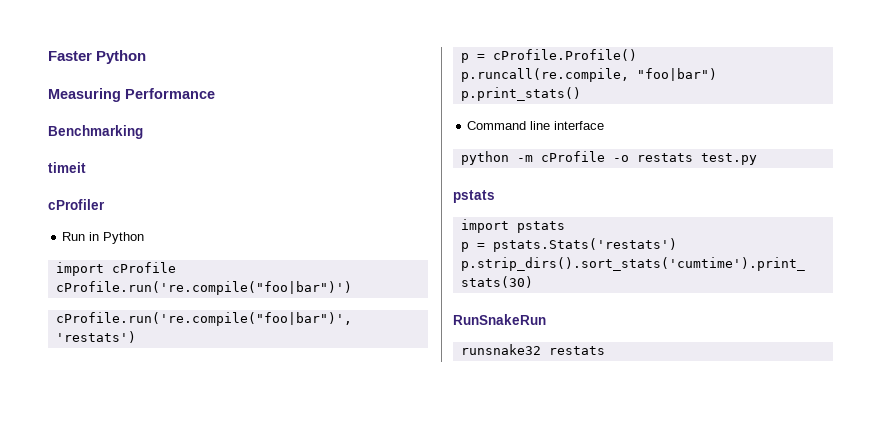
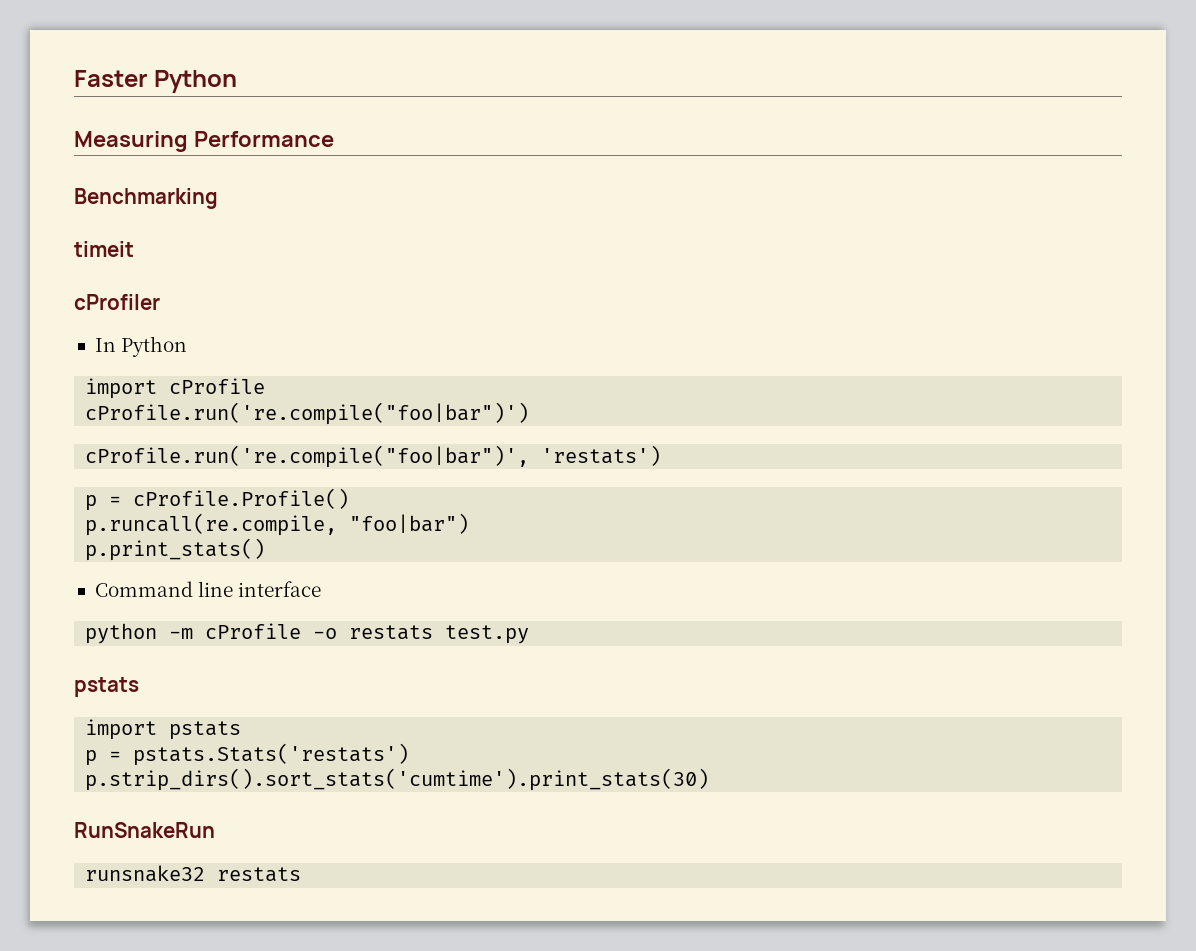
- Run in Python
+ In Python

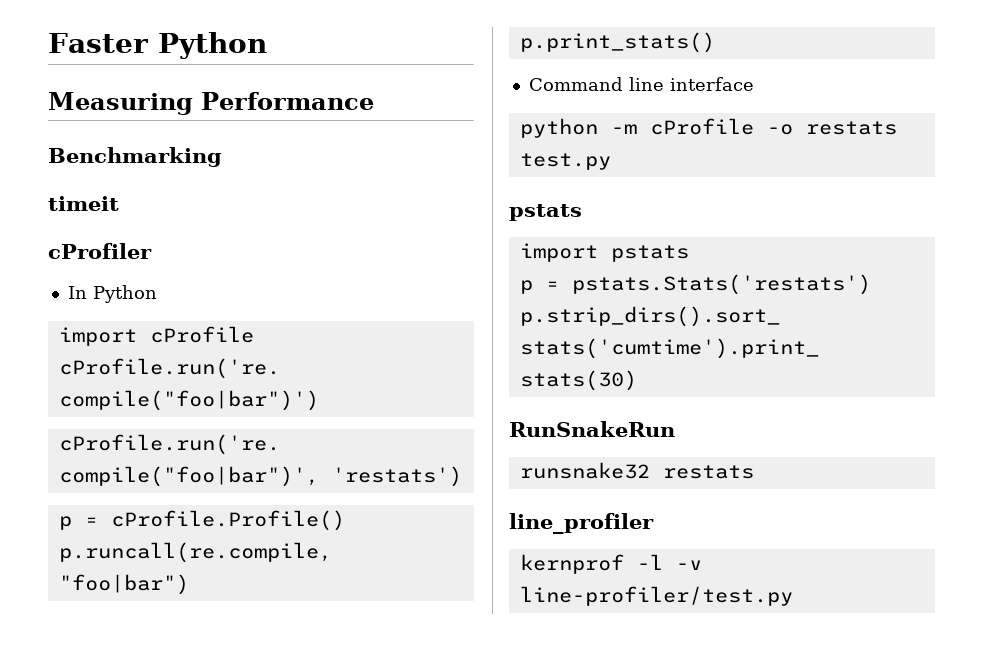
+ line_profiler
+ kernprof -l -v line-profiler/test.py

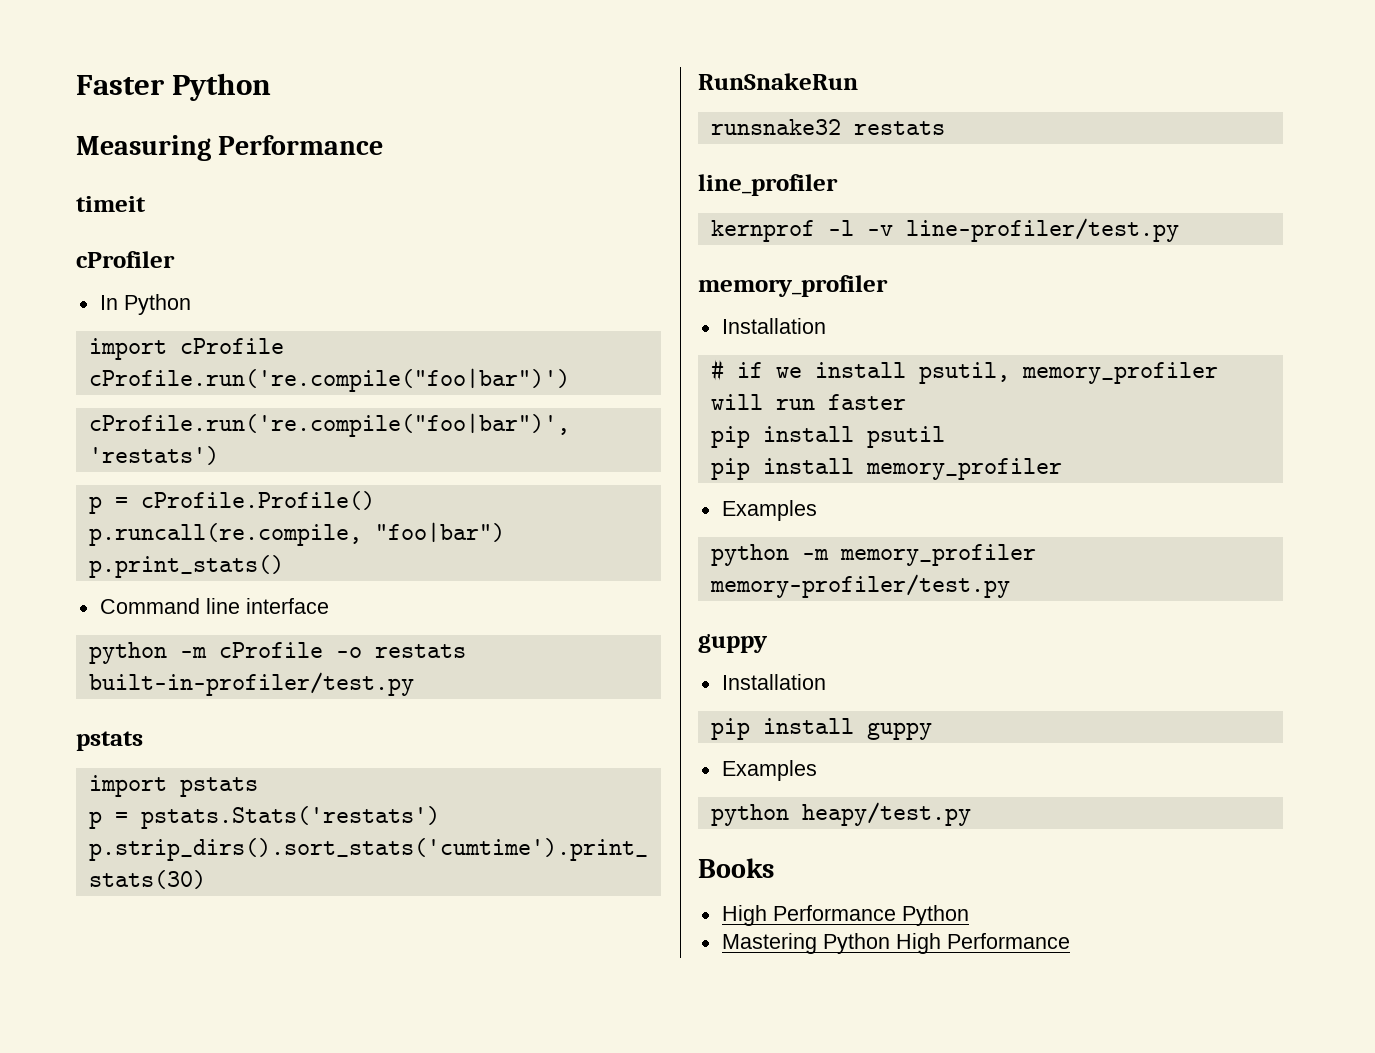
- Benchmarking
- python -m cProfile -o restats test.py
+ python -m cProfile -o restats built-in-profiler/test.py
  kernprof -l -v line-profiler/test.py
+ memory_profiler
+ Installation
+ # if we install psutil, memory_profiler will run faster
+ pip install psutil
+ pip install memory_profiler
+ Examples
+ python -m memory_profiler memory-profiler/test.py
+ guppy
+ Installation
+ pip install guppy
+ Examples
+ python heapy/test.py
+ Books
+ High Performance Python
+ Mastering Python High Performance

